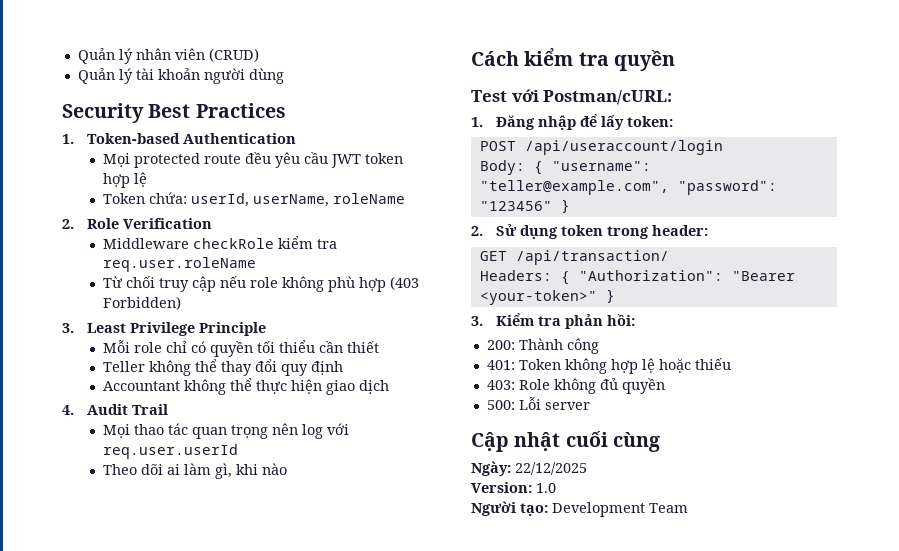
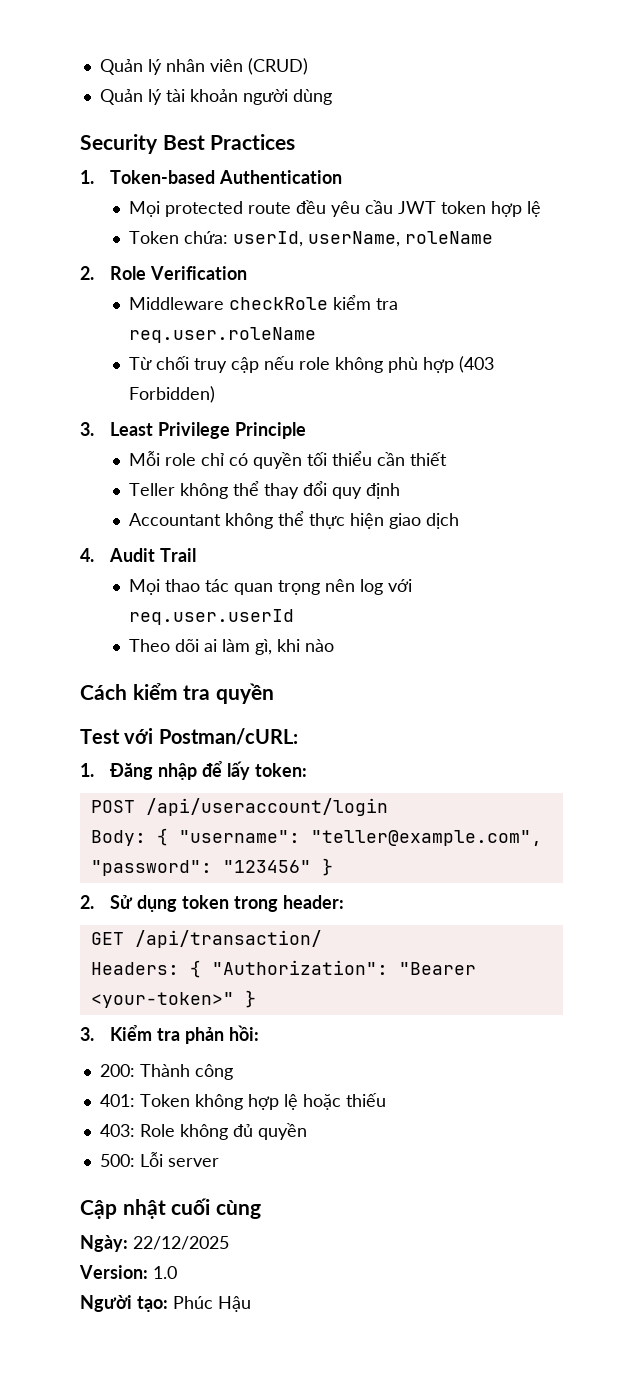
- Người tạo: Development Team
+ Người tạo: Phúc Hậu

